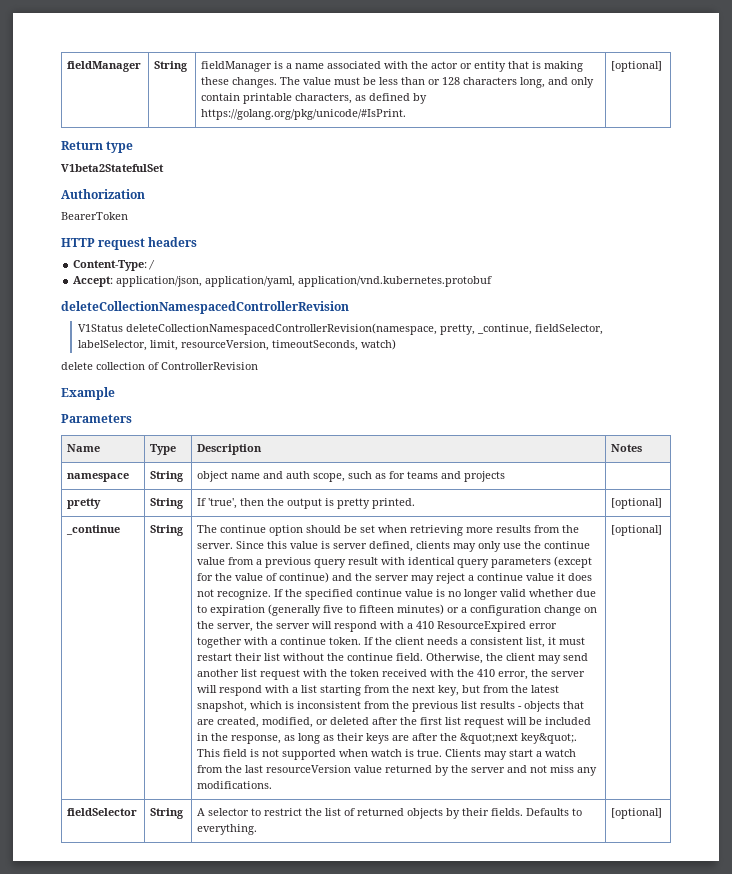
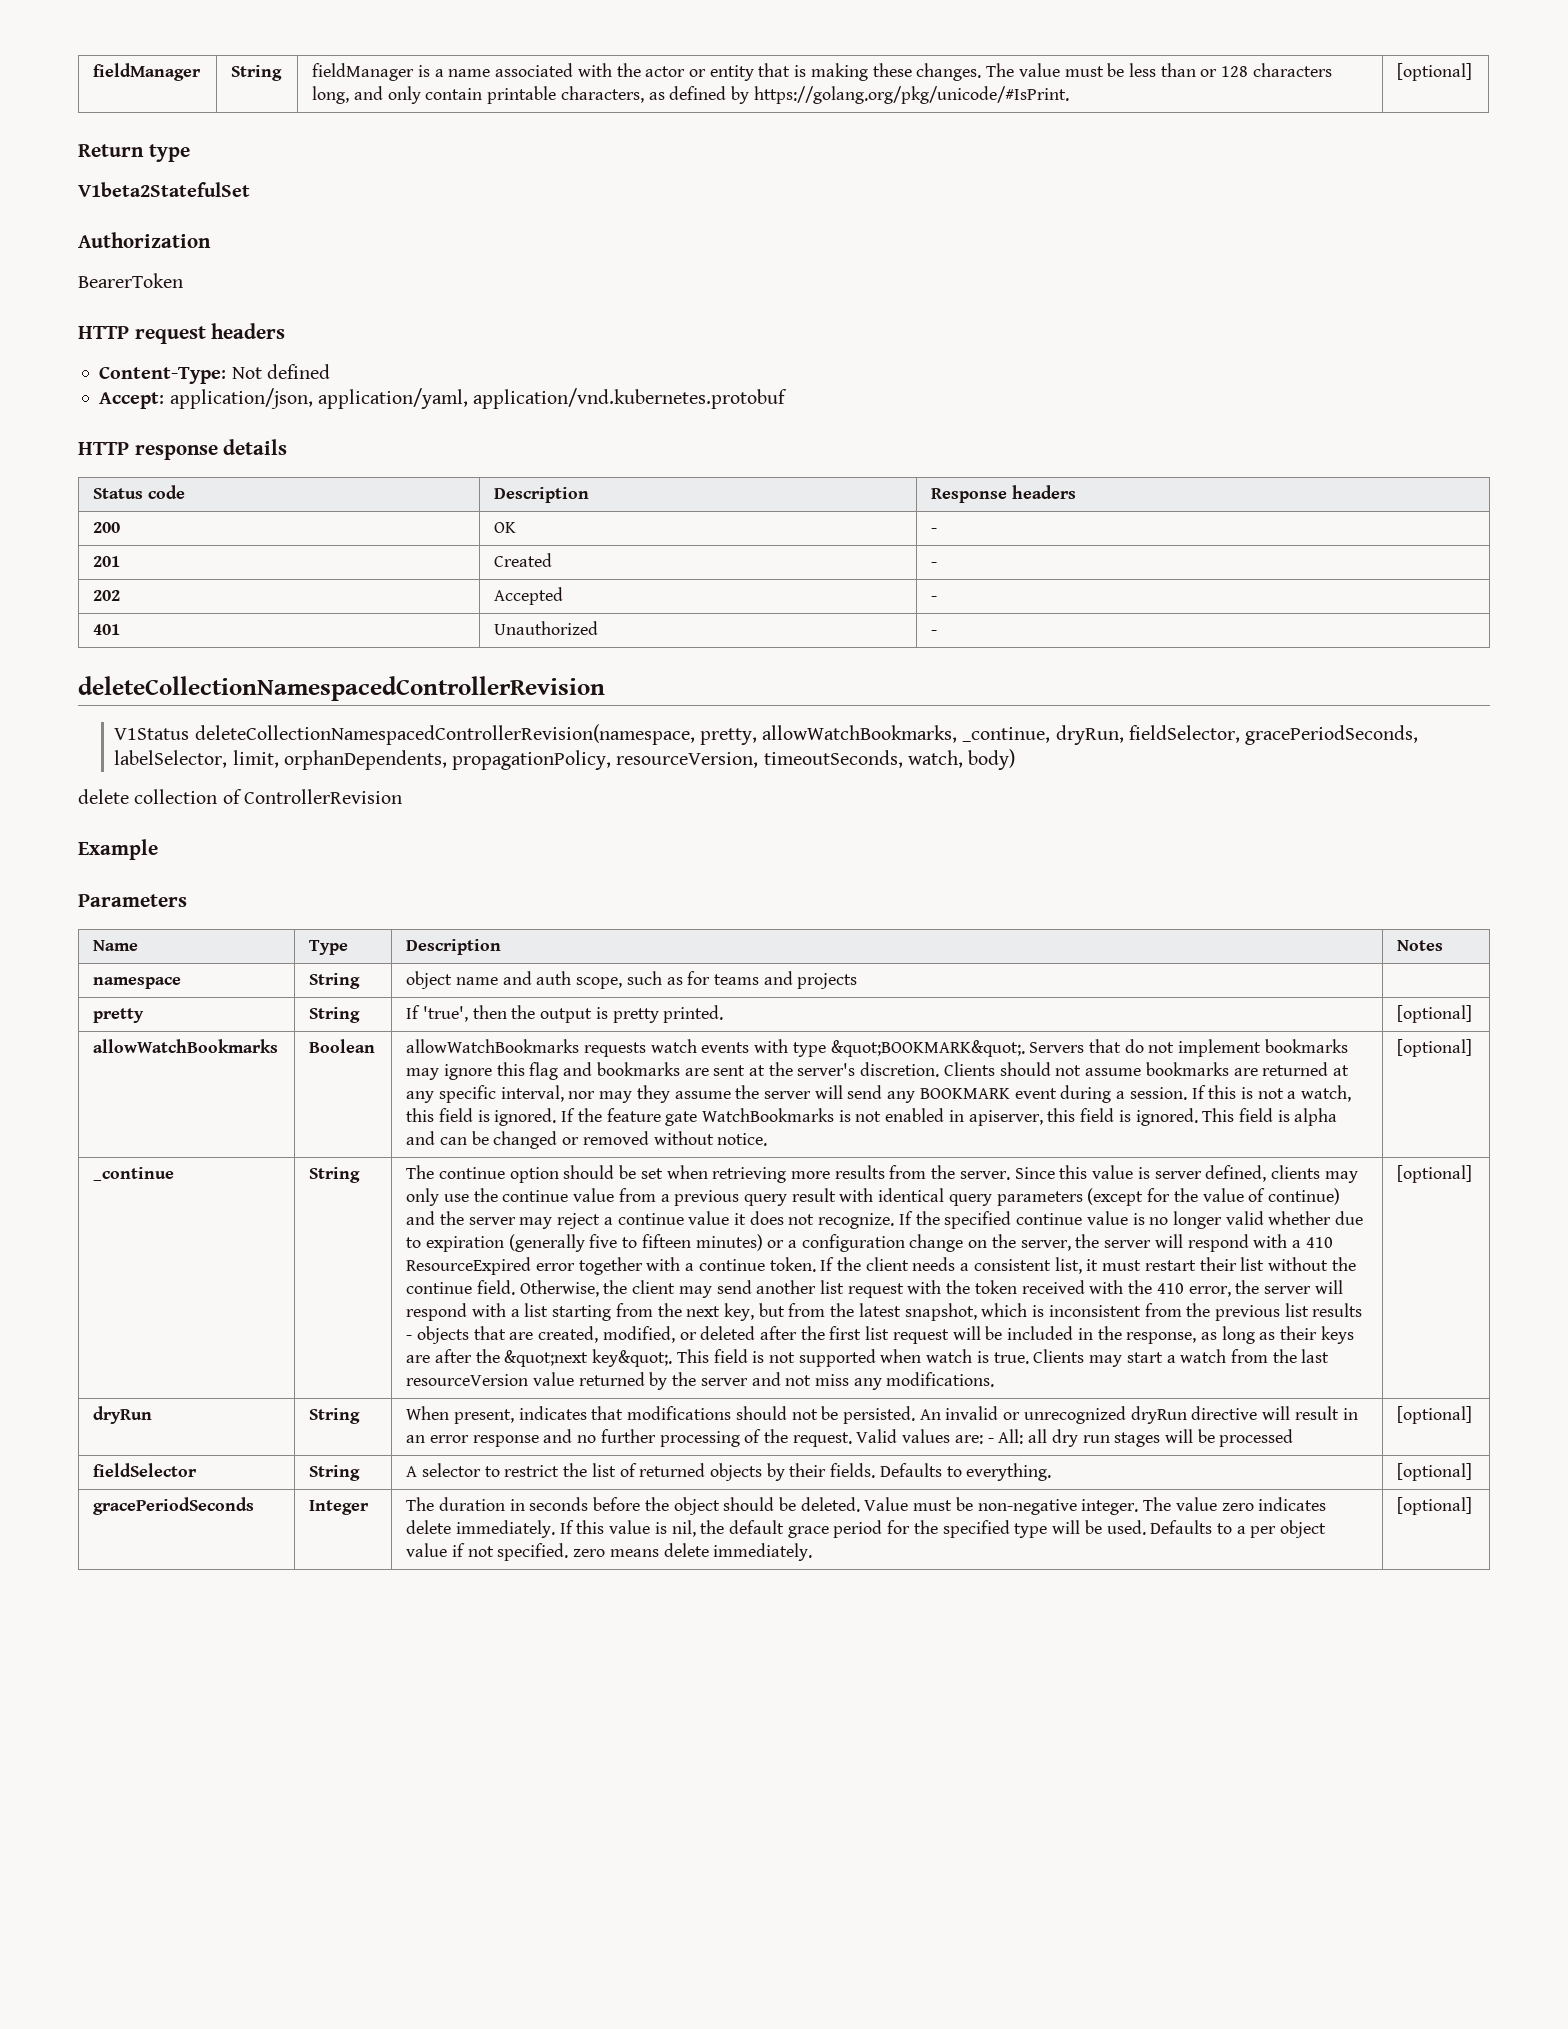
- Content-Type: /
+ Content-Type: Not defined
+ HTTP response details
+ Status code | Description | Response headers
+ 200 | OK | -
+ 201 | Created | -
+ 202 | Accepted | -
+ 401 | Unauthorized | -
  deleteCollectionNamespacedControllerRevision
- V1Status deleteCollectionNamespacedControllerRevision(namespace, pretty, _continue, fieldSelector, labelSelector, limit, resourceVersion, timeoutSeconds, watch)
+ V1Status deleteCollectionNamespacedControllerRevision(namespace, pretty, allowWatchBookmarks, _continue, dryRun, fieldSelector, gracePeriodSeconds, labelSelector, limit, orphanDependents, propagationPolicy, resourceVersion, timeoutSeconds, watch, body)
+ allowWatchBookmarks | Boolean | allowWatchBookmarks requests watch events with type &quot;BOOKMARK&quot;. Servers that do not implement bookmarks may ignore this flag and bookmarks are sent at the server's discretion. Clients should not assume bookmarks are returned at any specific interval, nor may they assume the server will send any BOOKMARK event during a session. If this is not a watch, this field is ignored. If the feature gate WatchBookmarks is not enabled in apiserver, this field is ignored. This field is alpha and can be changed or removed without notice. | [optional]
+ dryRun | String | When present, indicates that modifications should not be persisted. An invalid or unrecognized dryRun directive will result in an error response and no further processing of the request. Valid values are: - All: all dry run stages will be processed | [optional]
+ gracePeriodSeconds | Integer | The duration in seconds before the object should be deleted. Value must be non-negative integer. The value zero indicates delete immediately. If this value is nil, the default grace period for the specified type will be used. Defaults to a per object value if not specified. zero means delete immediately. | [optional]

